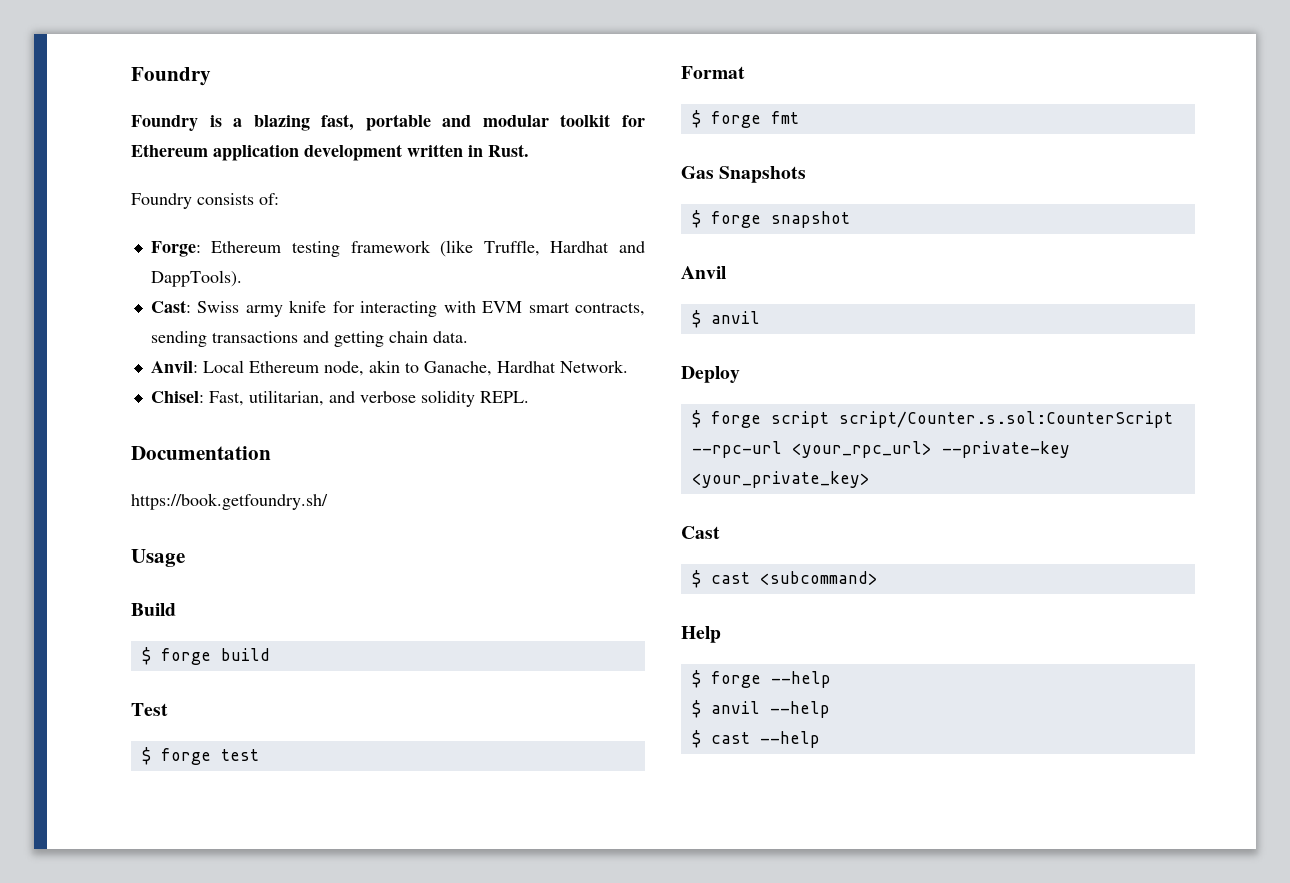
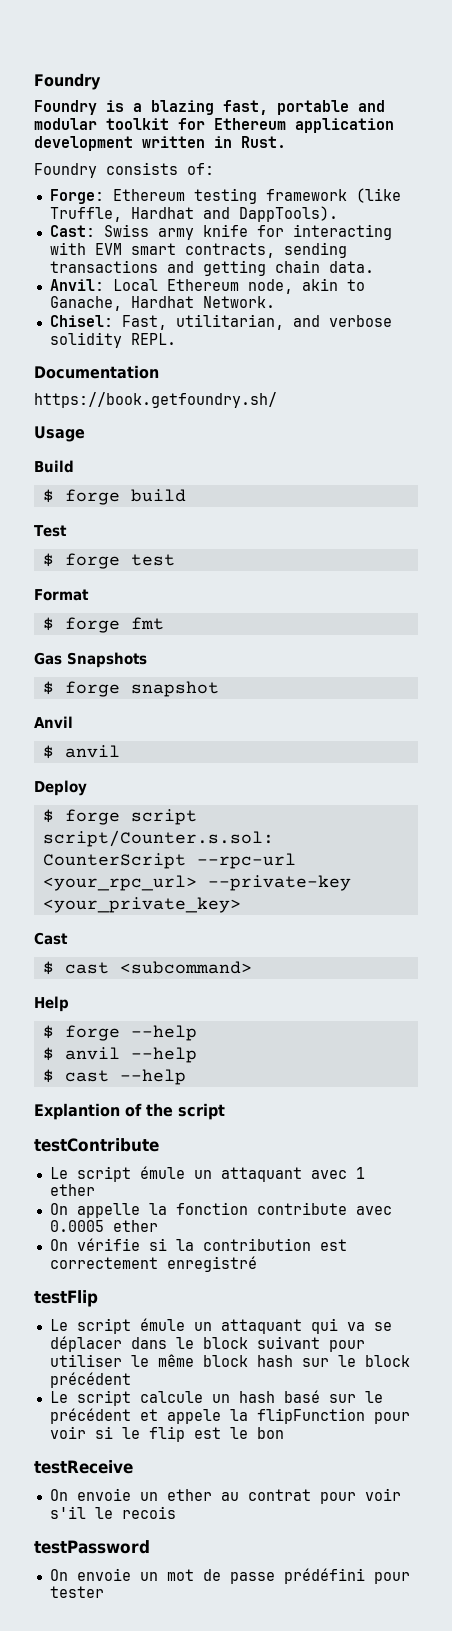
+ Explantion of the script
+ testContribute
+ Le script émule un attaquant avec 1 ether
+ On appelle la fonction contribute avec 0.0005 ether
+ On vérifie si la contribution est correctement enregistré
+ testFlip
+ Le script émule un attaquant qui va se déplacer dans le block suivant pour utiliser le même block hash sur le block précédent
+ Le script calcule un hash basé sur le précédent et appele la flipFunction pour voir si le flip est le bon
+ testReceive
+ On envoie un ether au contrat pour voir s'il le recois
+ testPassword
+ On envoie un mot de passe prédéfini pour tester

